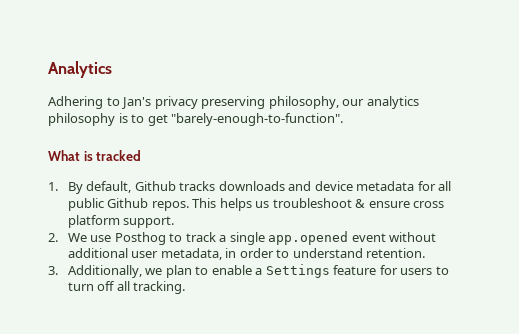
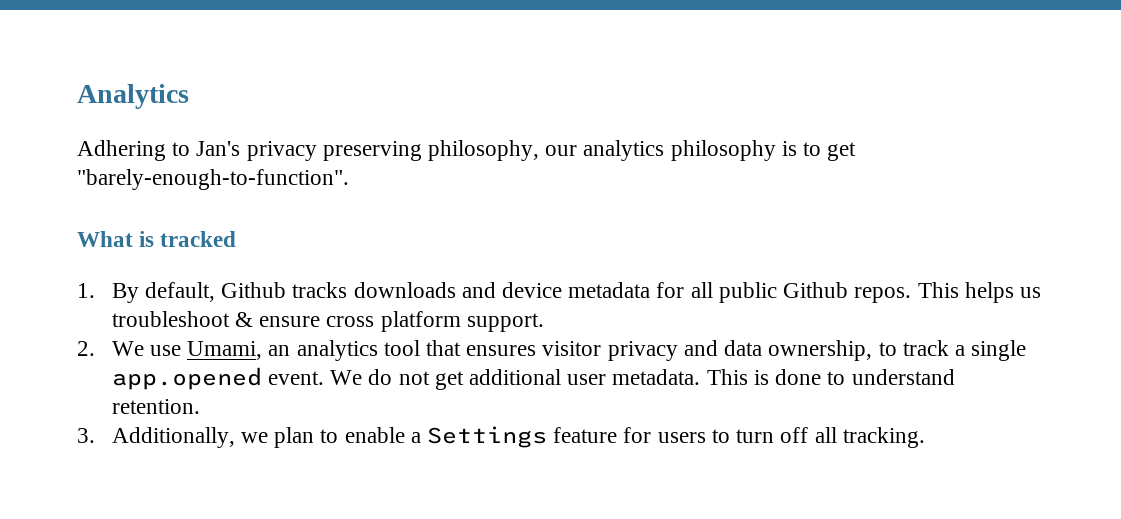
- 2. We use Posthog to track a single app.opened event without additional user metadata, in order to understand retention.
+ 2. We use Umami, an analytics tool that ensures visitor privacy and data ownership, to track a single app.opened event. We do not get additional user metadata. This is done to understand retention.

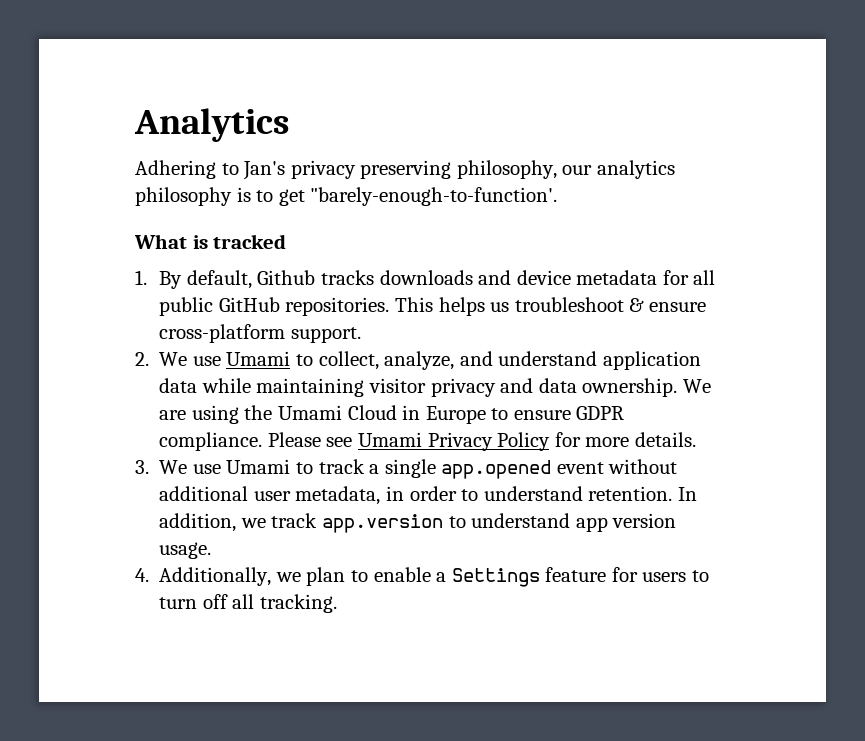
- Adhering to Jan's privacy preserving philosophy, our analytics philosophy is to get "barely-enough-to-function".
+ Adhering to Jan's privacy preserving philosophy, our analytics philosophy is to get "barely-enough-to-function'.
- 1. By default, Github tracks downloads and device metadata for all public Github repos.
+ 1. By default, Github tracks downloads and device metadata for all public GitHub repositories.
- This helps us troubleshoot & ensure cross platform support.
+ This helps us troubleshoot & ensure cross-platform support.
- 2. We use Umami, an analytics tool that ensures visitor privacy and data ownership, to track a single app.opened event. We do not get additional user metadata. This is done to understand retention.
- 3. Additionally, we plan to enable a Settings feature for users to turn off all tracking.
+ 2. We use Umami to collect, analyze, and understand application data while maintaining visitor privacy and data ownership. We are using the Umami Cloud in Europe to ensure GDPR compliance. Please see Umami Privacy Policy for more details.
+ 3. We use Umami to track a single app.opened event without additional user metadata, in order to understand retention. In addition, we track app.version to understand app version usage.
+ 4. Additionally, we plan to enable a Settings feature for users to turn off all tracking.

